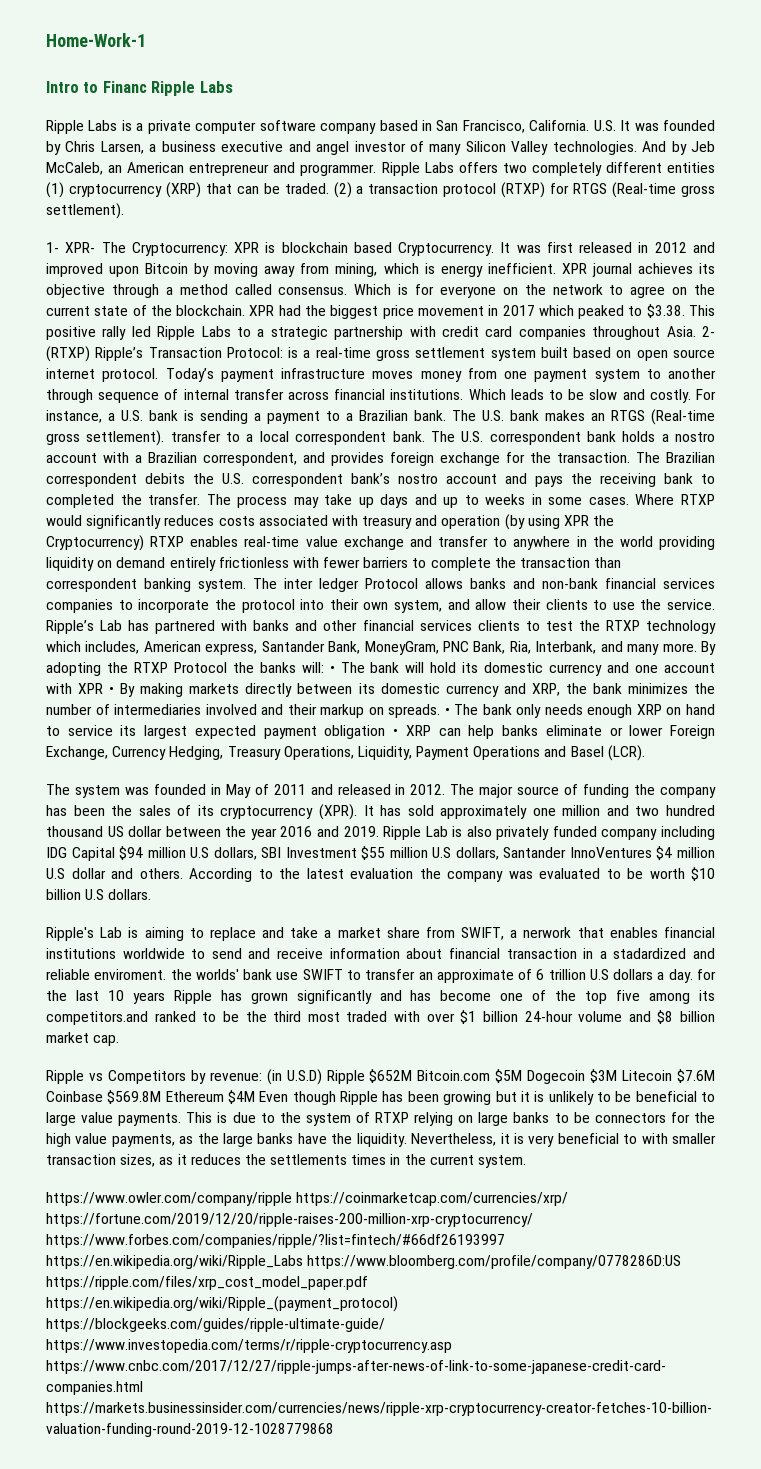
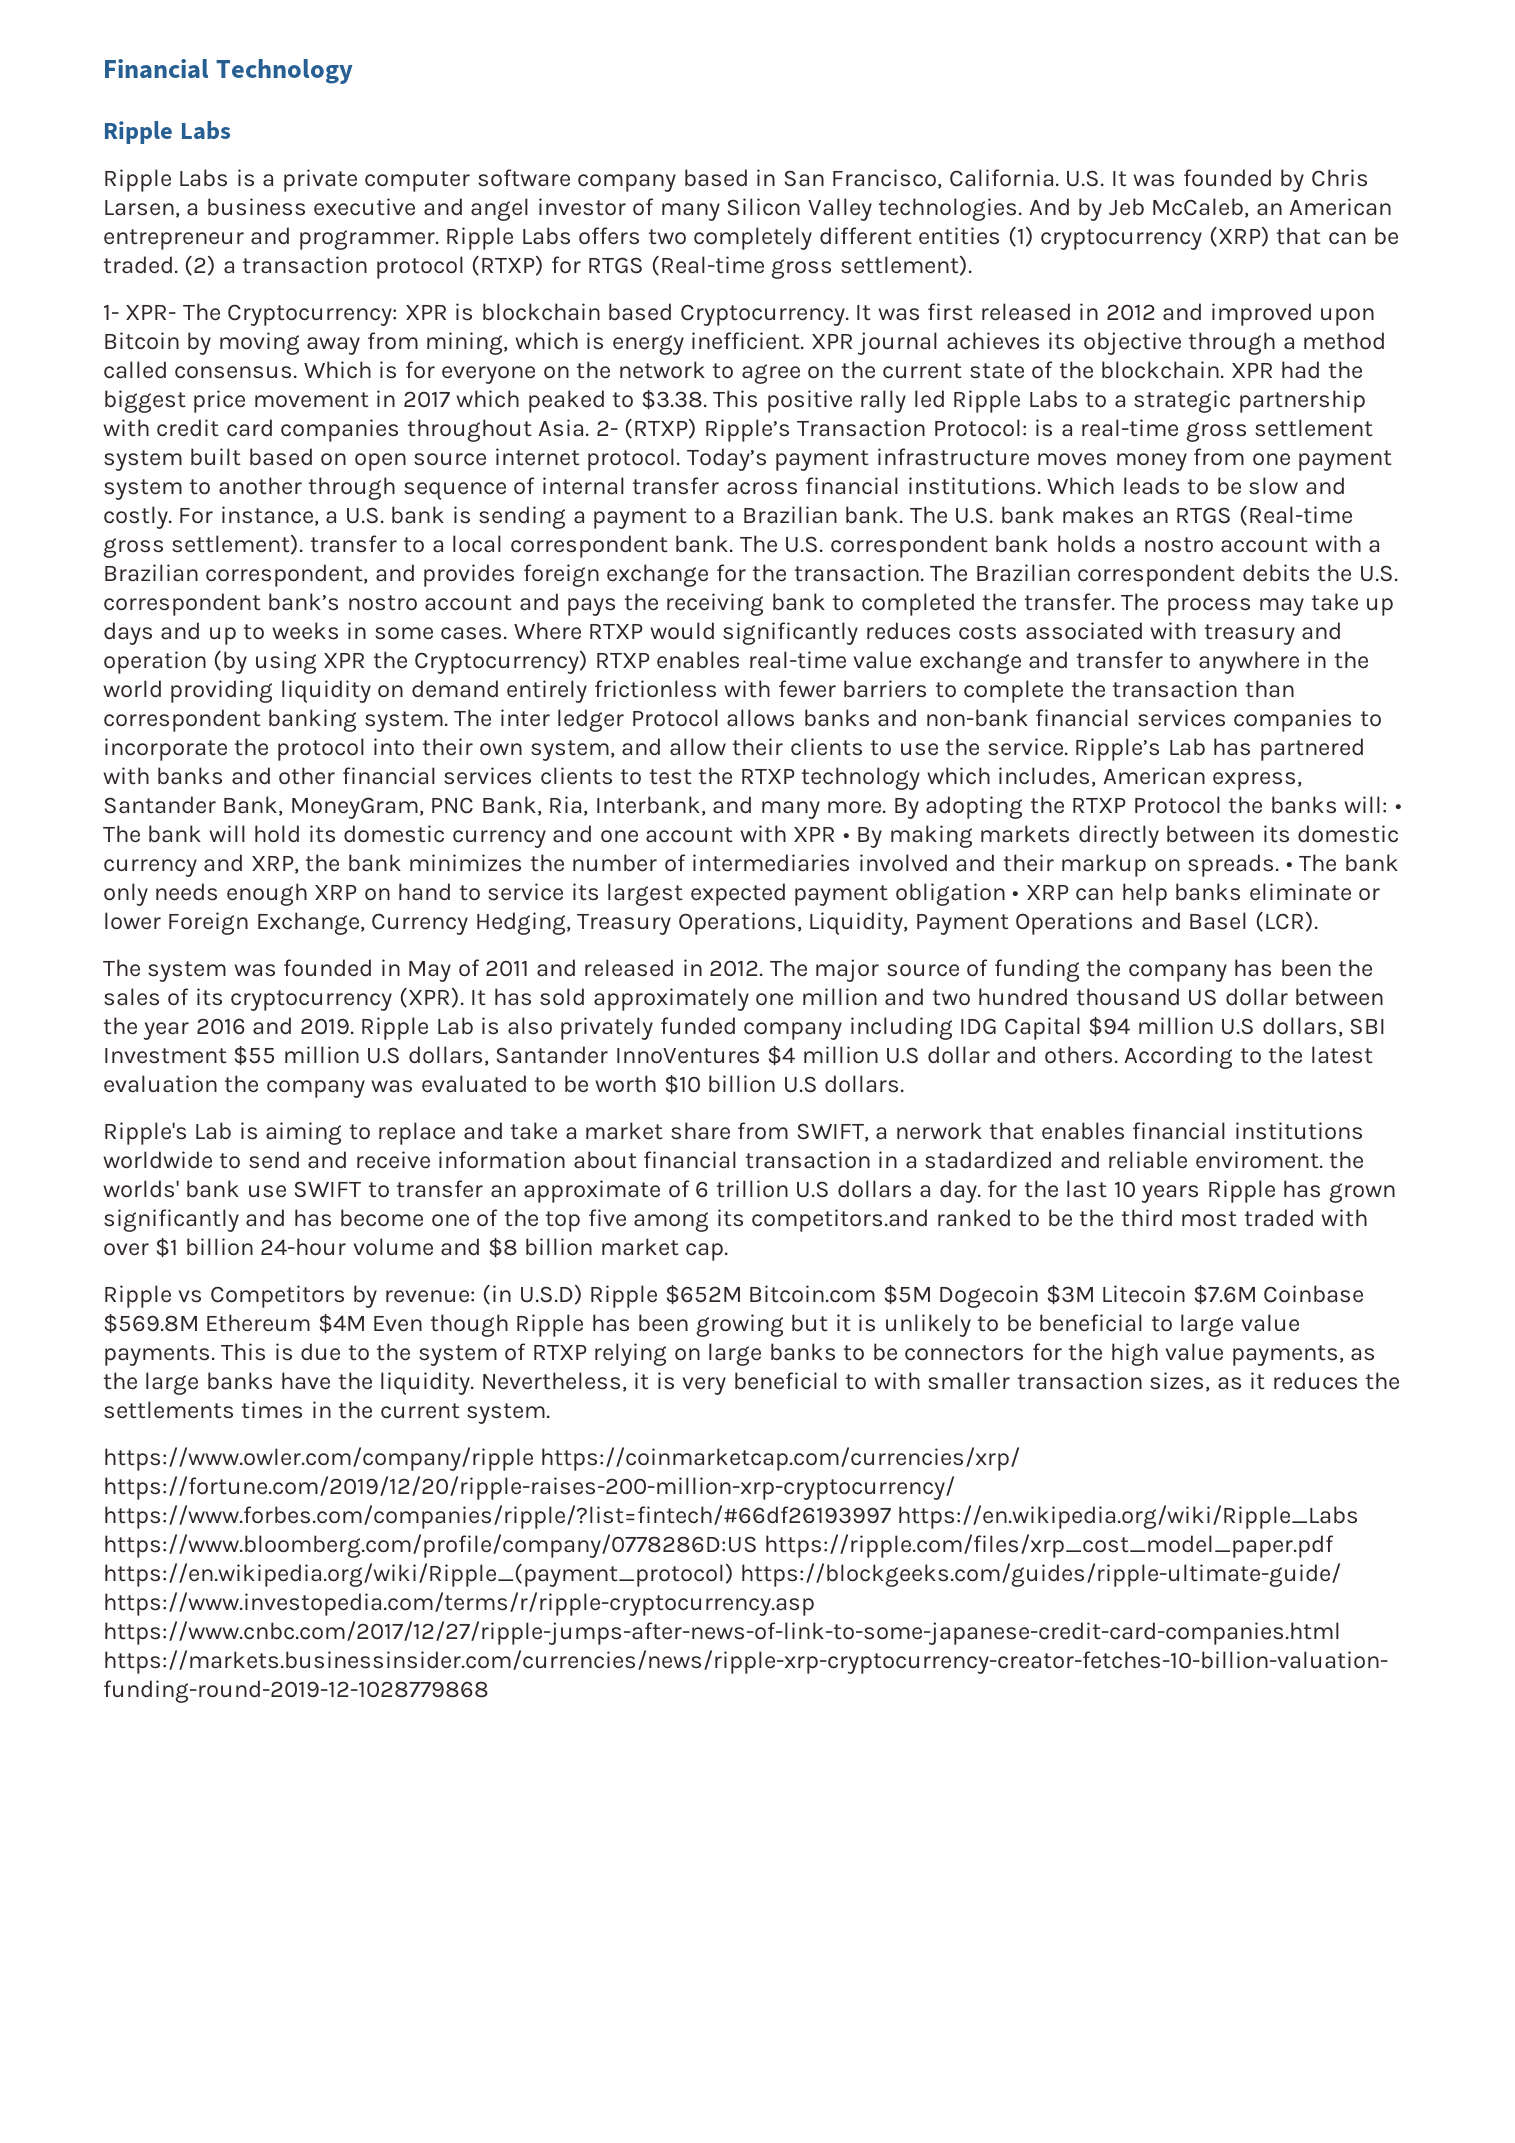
- Home-Work-1
- Intro to Financ Ripple Labs
+ Financial Technology
+ Ripple Labs

